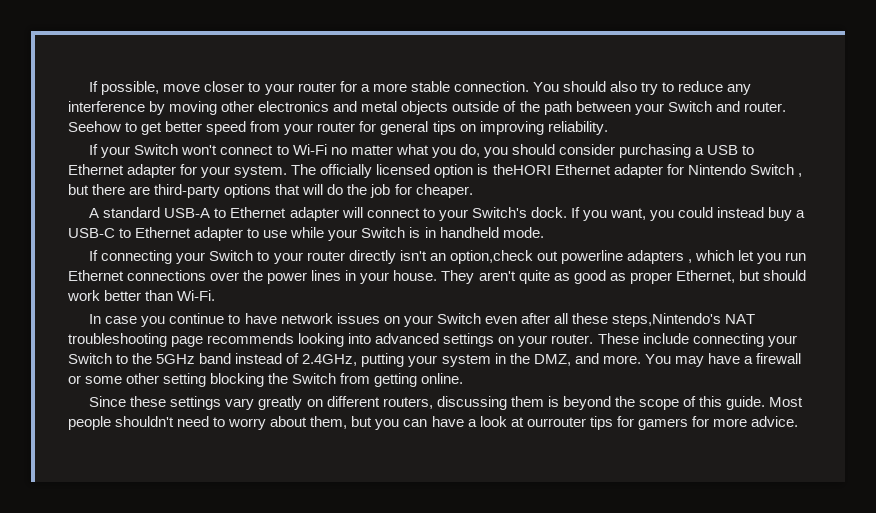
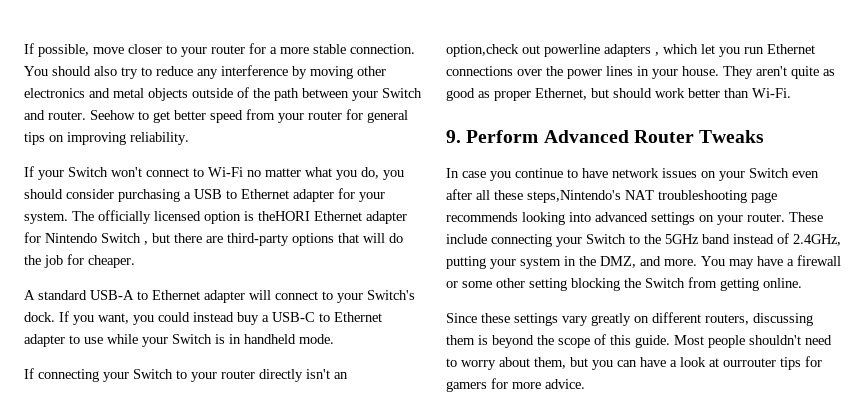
+ 9. Perform Advanced Router Tweaks

